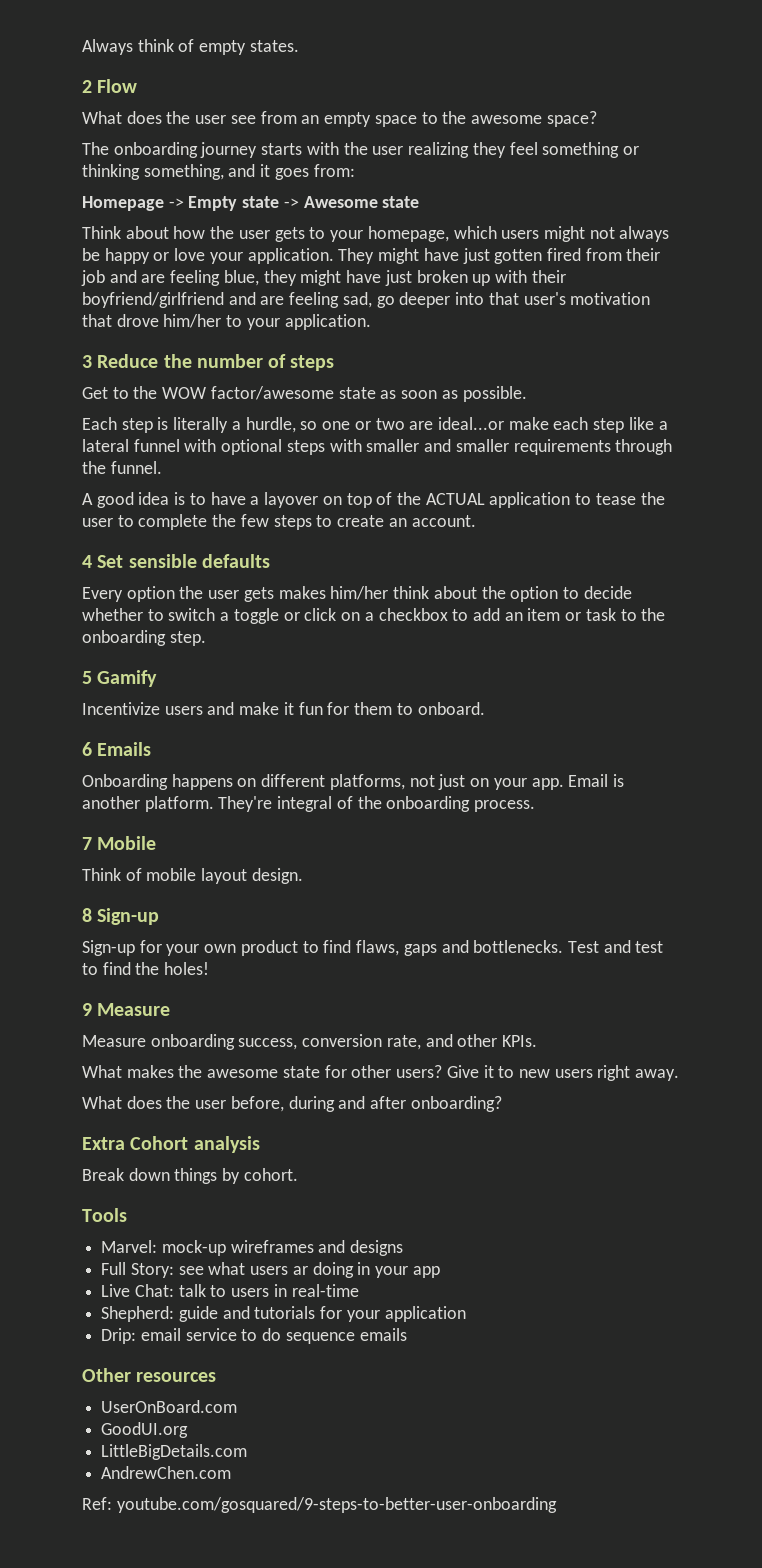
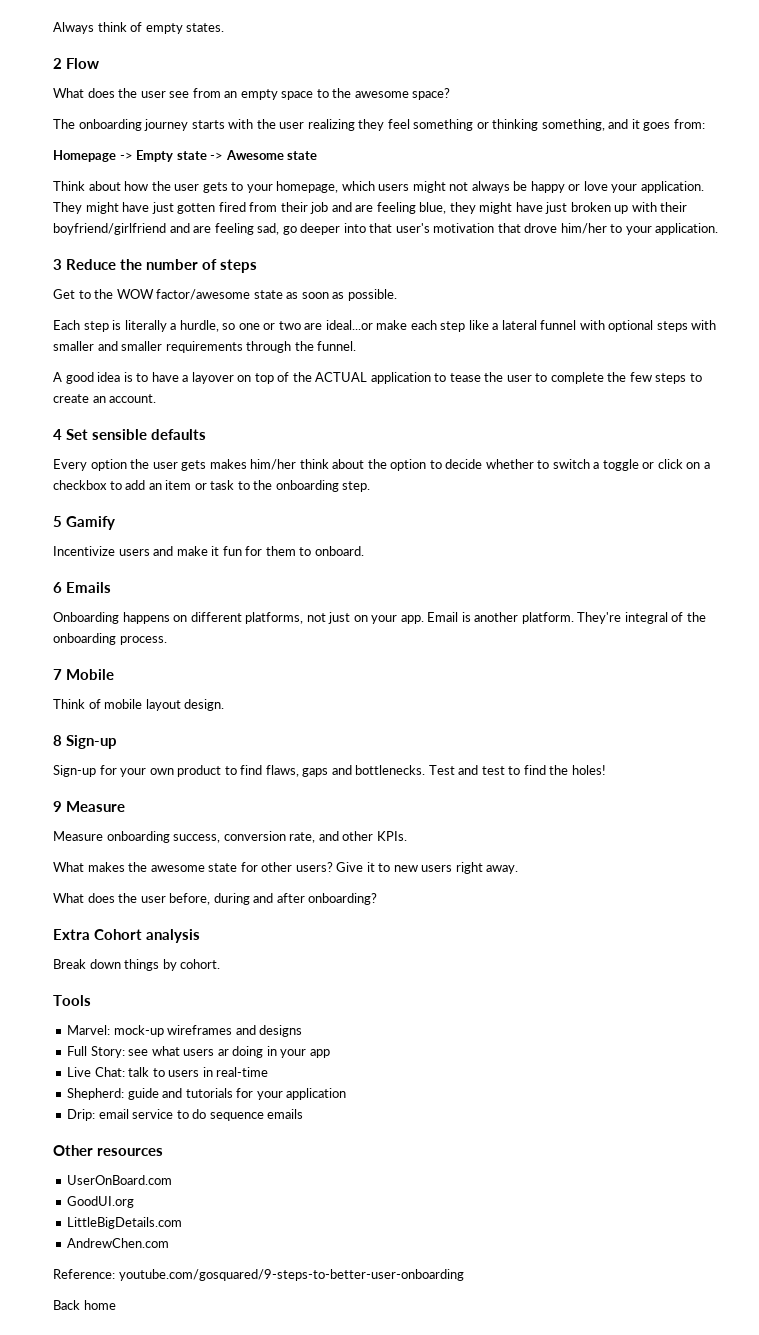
- Ref: youtube.com/gosquared/9-steps-to-better-user-onboarding
+ Reference: youtube.com/gosquared/9-steps-to-better-user-onboarding
+ Back home

